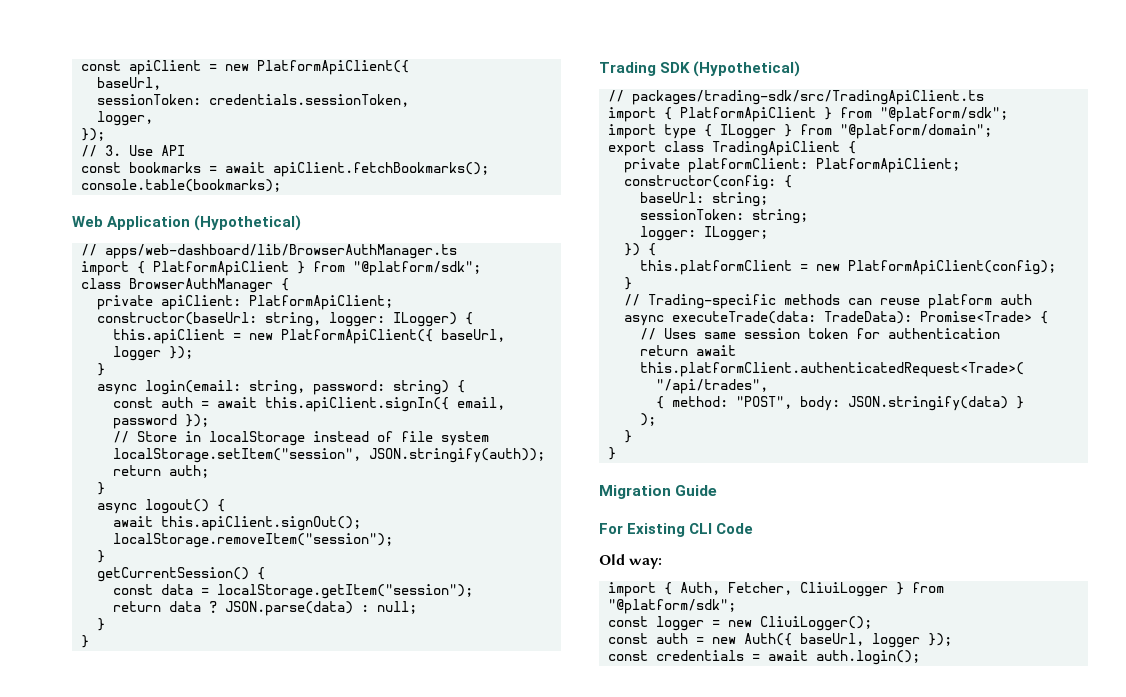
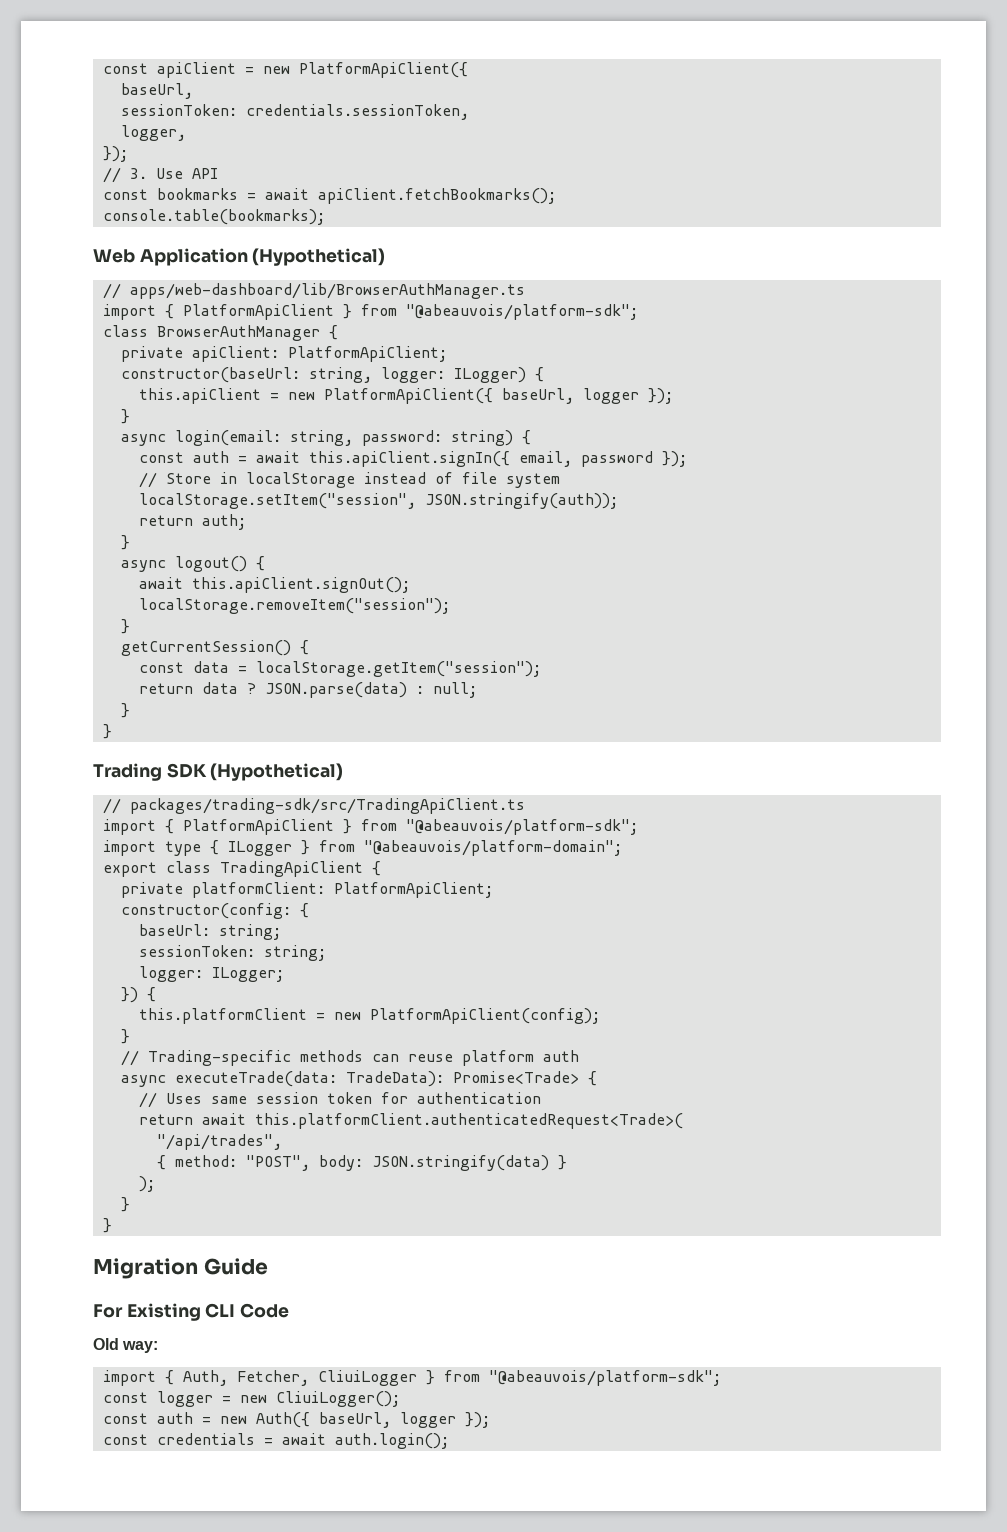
  // apps/web-dashboard/lib/BrowserAuthManager.ts
- import { PlatformApiClient } from "@platform/sdk";
+ import { PlatformApiClient } from "@abeauvois/platform-sdk";
  // packages/trading-sdk/src/TradingApiClient.ts
- import { PlatformApiClient } from "@platform/sdk";
+ import { PlatformApiClient } from "@abeauvois/platform-sdk";
- import type { ILogger } from "@platform/domain";
+ import type { ILogger } from "@abeauvois/platform-domain";
- import { Auth, Fetcher, CliuiLogger } from "@platform/sdk";
+ import { Auth, Fetcher, CliuiLogger } from "@abeauvois/platform-sdk";

